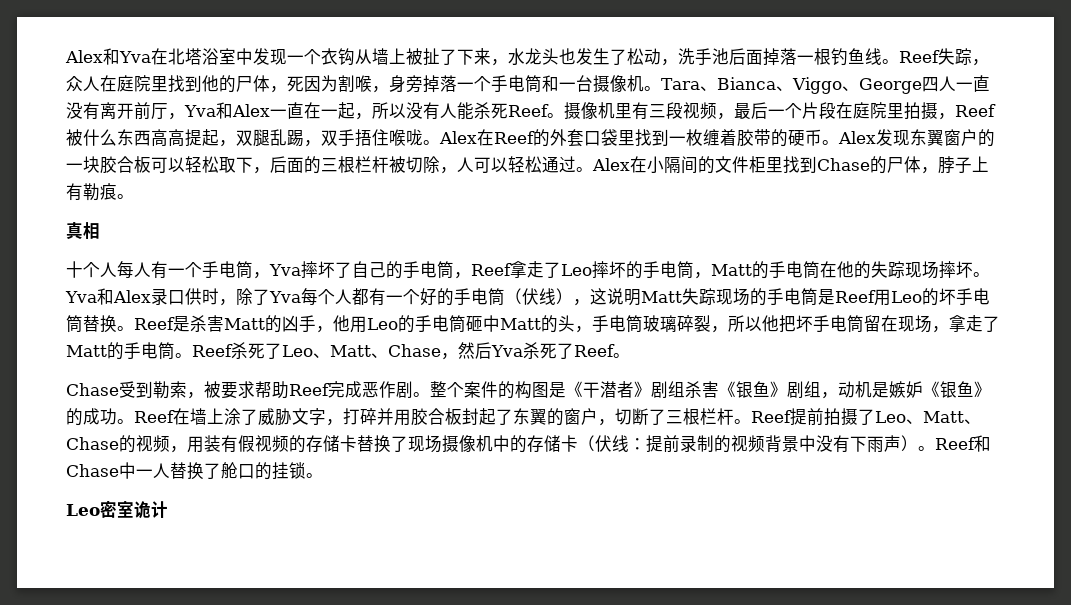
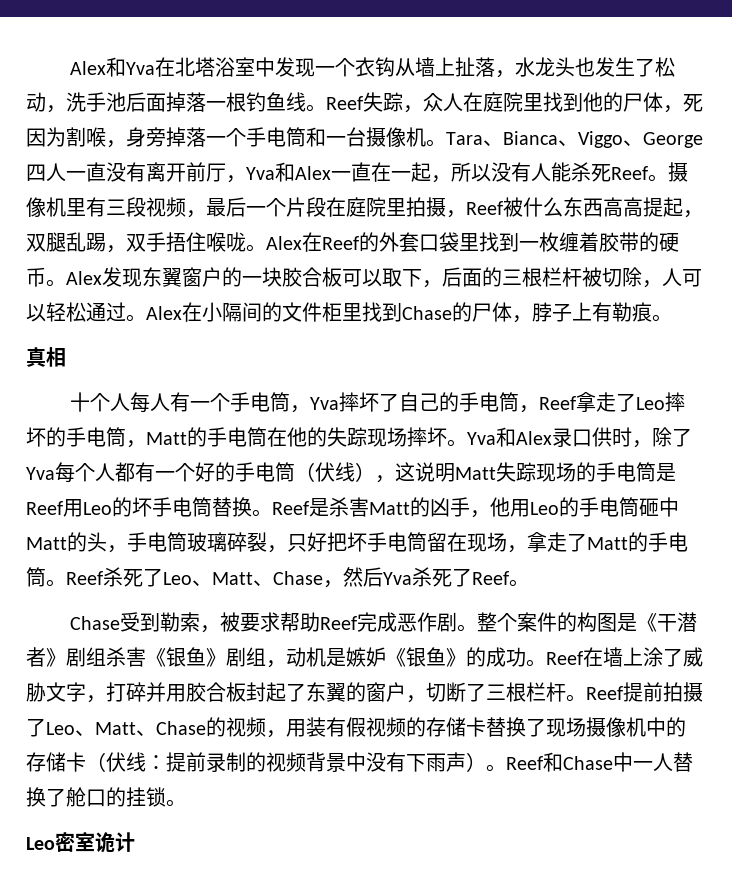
- Alex和Yva在北塔浴室中发现一个衣钩从墙上被扯了下来，水龙头也发生了松动，洗手池后面掉落一根钓鱼线。
+ Alex和Yva在北塔浴室中发现一个衣钩从墙上扯落，水龙头也发生了松动，洗手池后面掉落一根钓鱼线。
- Alex发现东翼窗户的一块胶合板可以轻松取下，后面的三根栏杆被切除，人可以轻松通过。
+ Alex发现东翼窗户的一块胶合板可以取下，后面的三根栏杆被切除，人可以轻松通过。
- Reef是杀害Matt的凶手，他用Leo的手电筒砸中Matt的头，手电筒玻璃碎裂，所以他把坏手电筒留在现场，拿走了Matt的手电筒。
+ Reef是杀害Matt的凶手，他用Leo的手电筒砸中Matt的头，手电筒玻璃碎裂，只好把坏手电筒留在现场，拿走了Matt的手电筒。

